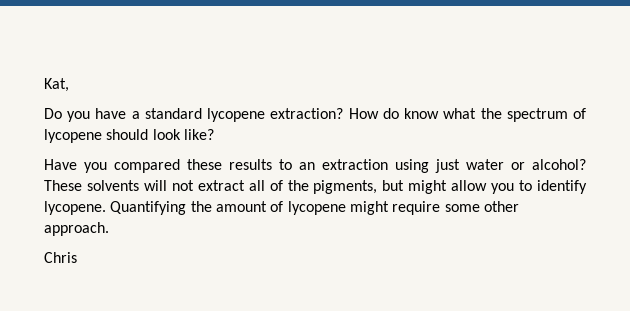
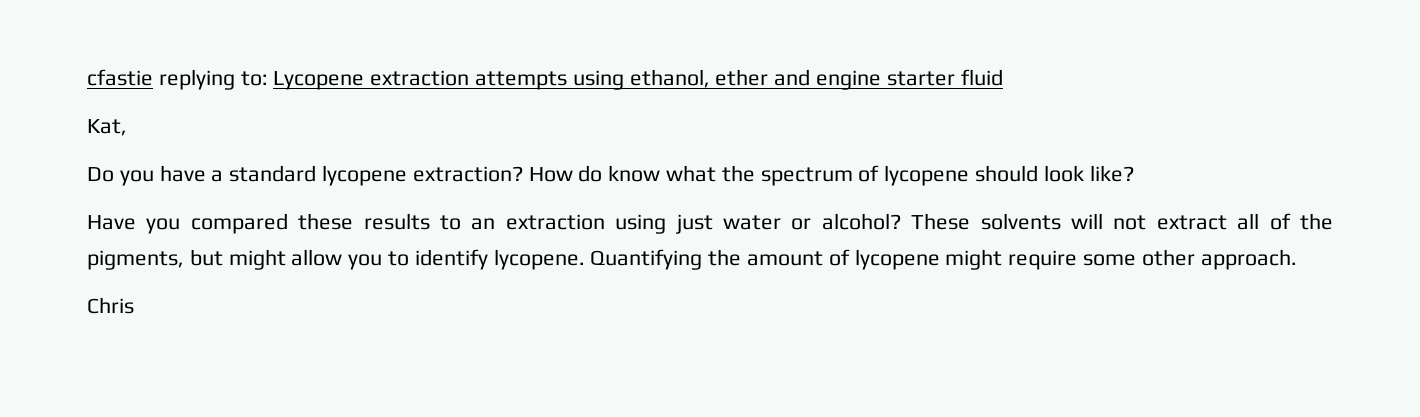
+ cfastie replying to: Lycopene extraction attempts using ethanol, ether and engine starter fluid

